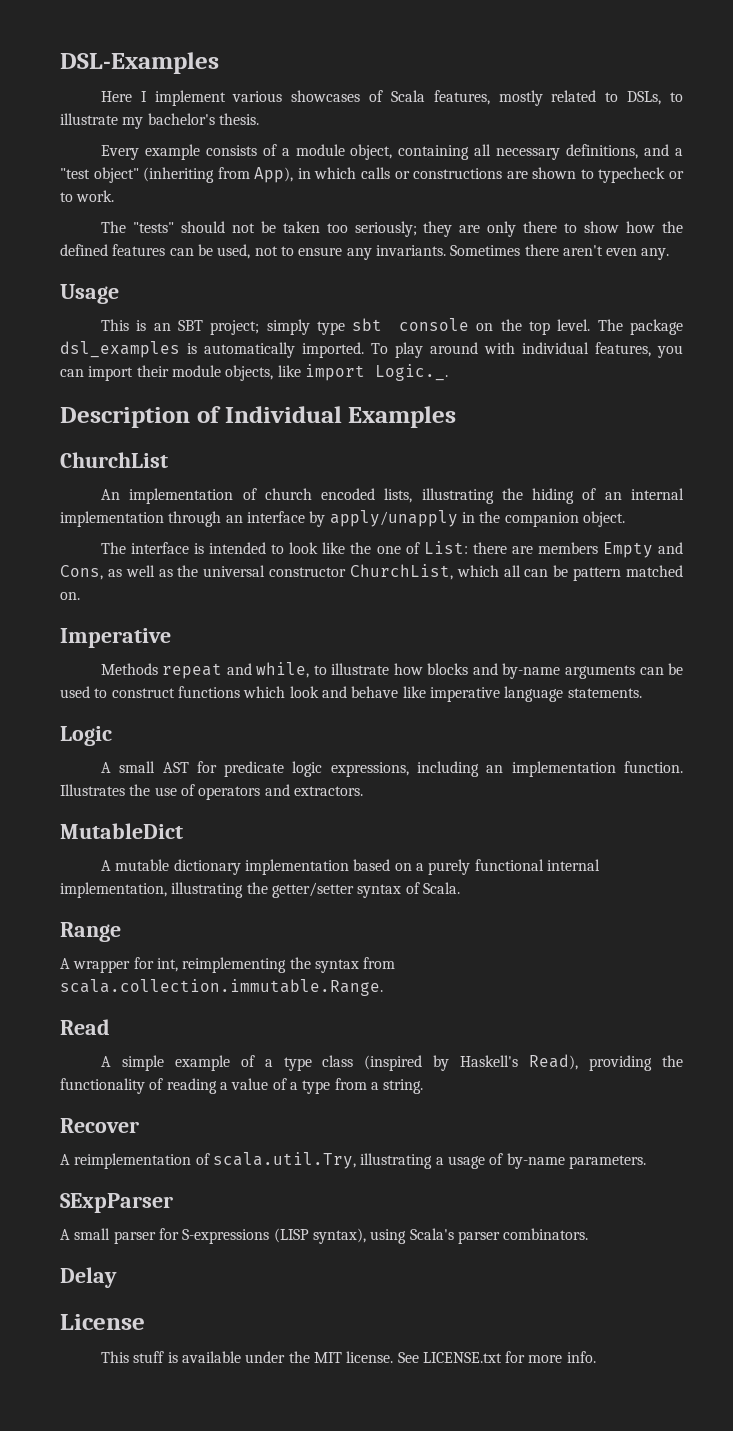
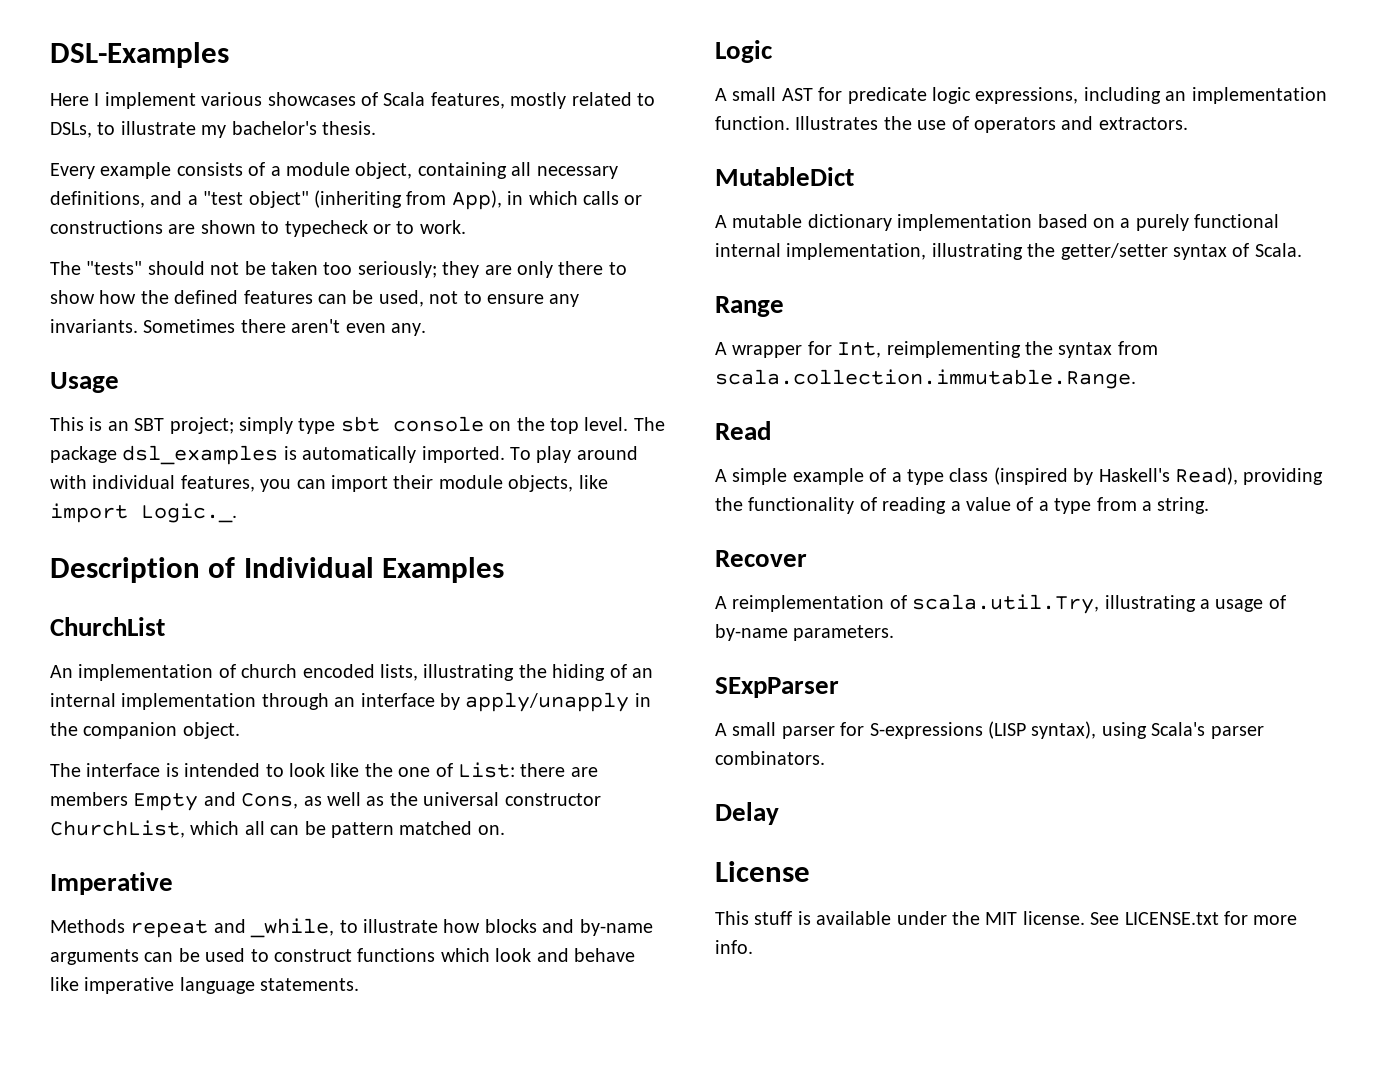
- Methods repeat and while, to illustrate how blocks and by-name arguments can be used to construct functions which look and behave like imperative language statements.
+ Methods repeat and _while, to illustrate how blocks and by-name arguments can be used to construct functions which look and behave like imperative language statements.
- A wrapper for int, reimplementing the syntax from scala.collection.immutable.Range.
+ A wrapper for Int, reimplementing the syntax from scala.collection.immutable.Range.

